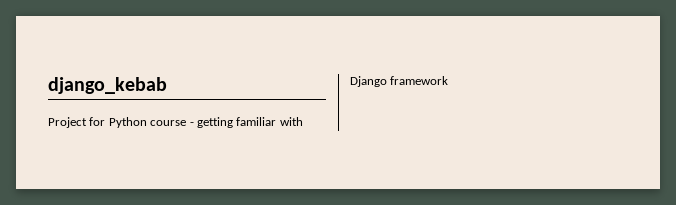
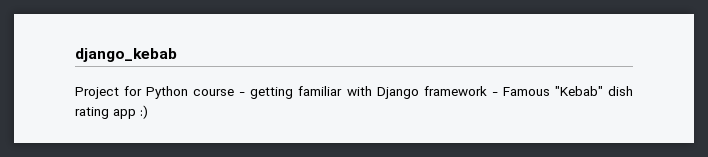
- Project for Python course - getting familiar with Django framework
+ Project for Python course - getting familiar with Django framework - Famous "Kebab" dish rating app :)

